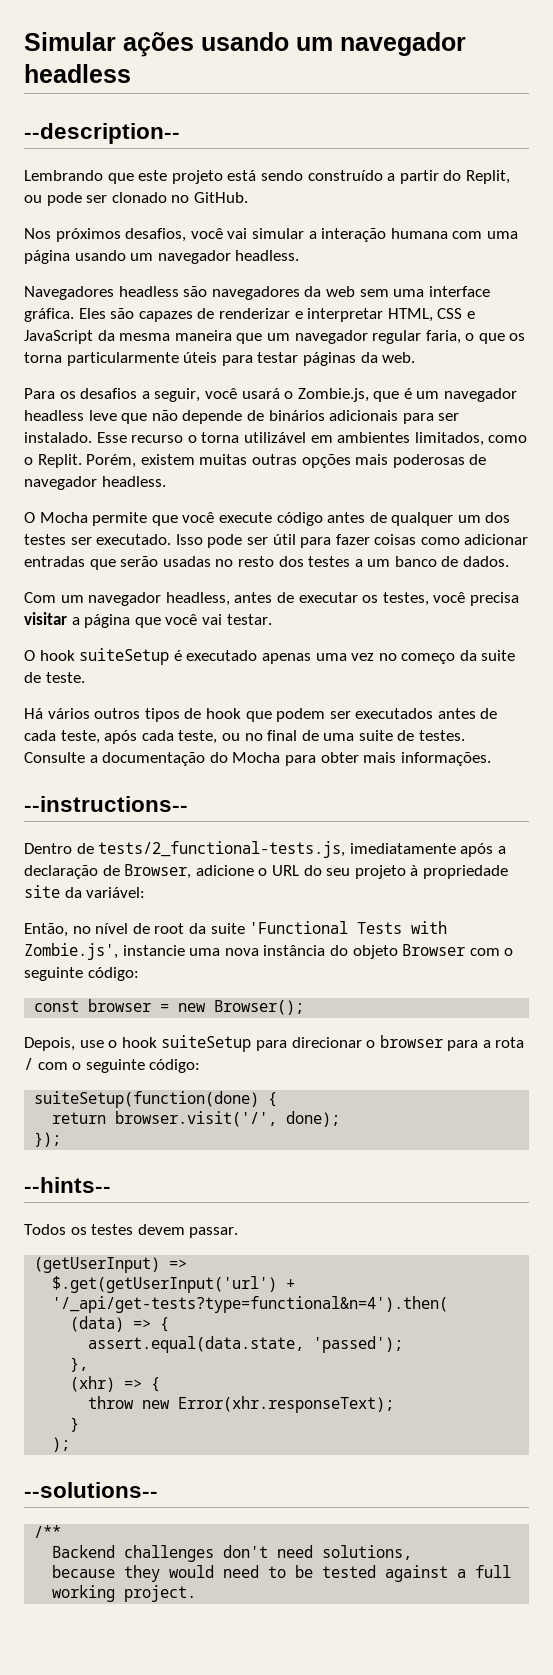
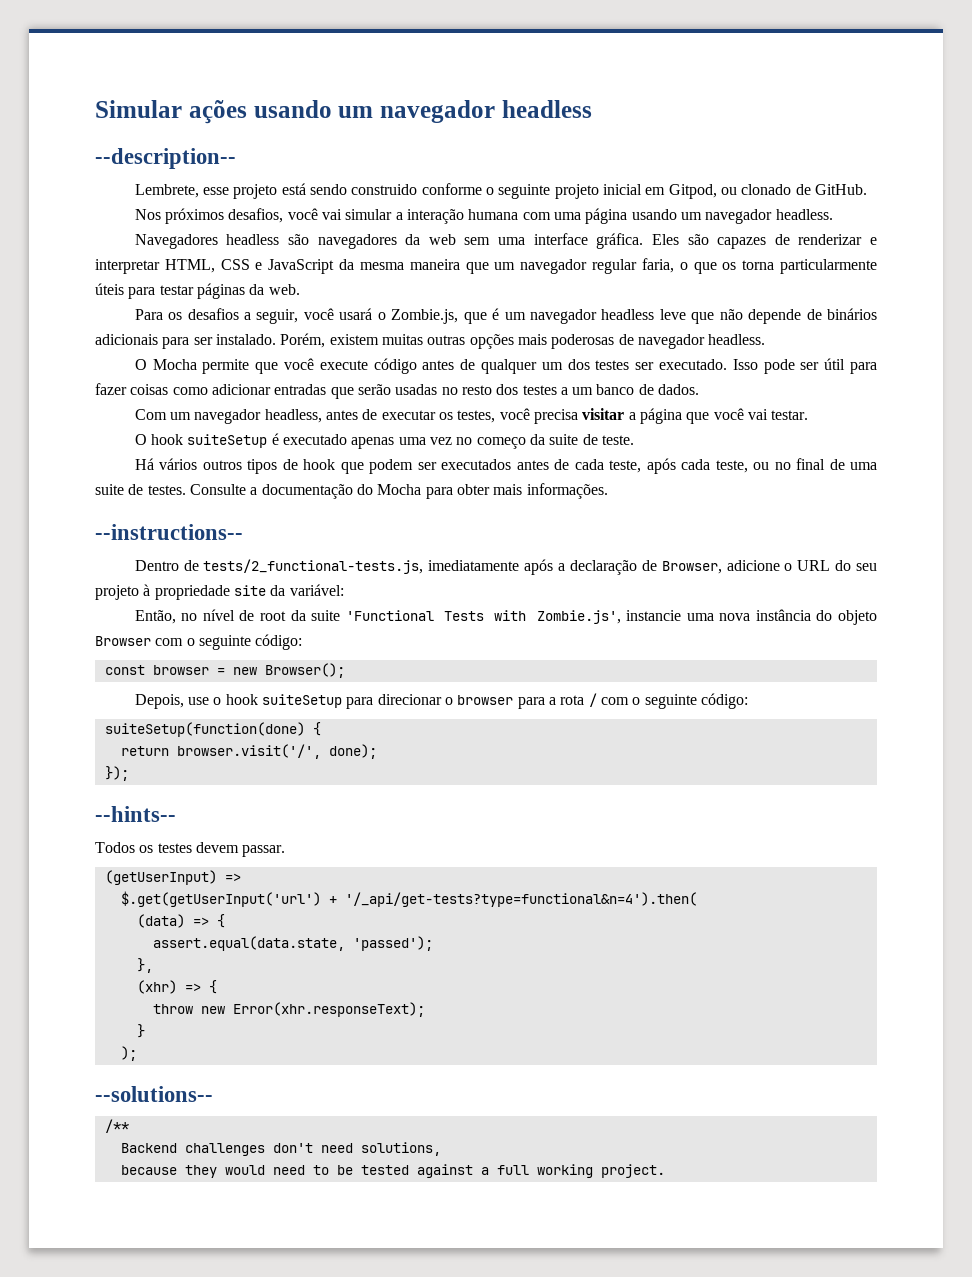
- Lembrando que este projeto está sendo construído a partir do Replit, ou pode ser clonado no GitHub.
+ Lembrete, esse projeto está sendo construido conforme o seguinte projeto inicial em Gitpod, ou clonado de GitHub.
- Esse recurso o torna utilizável em ambientes limitados, como o Replit.

